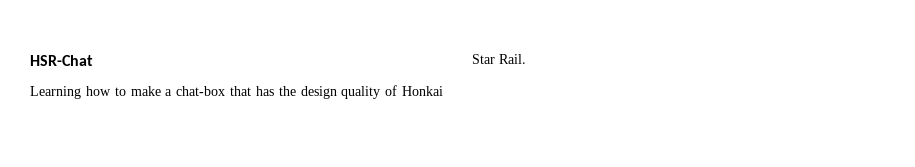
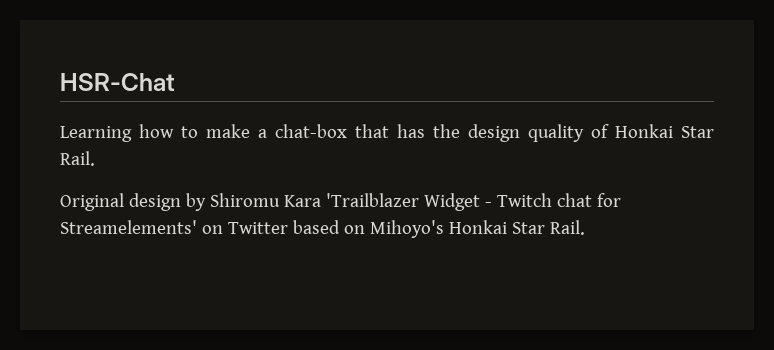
+ Original design by Shiromu Kara 'Trailblazer Widget - Twitch chat for Streamelements' on Twitter based on Mihoyo's Honkai Star Rail.

